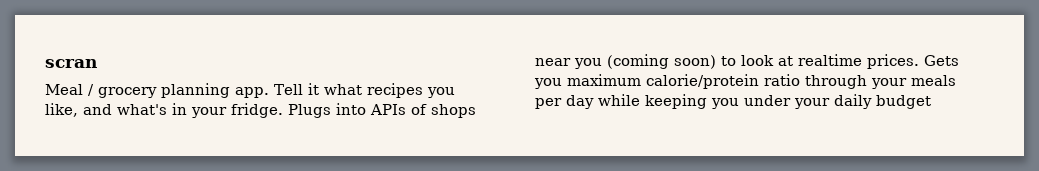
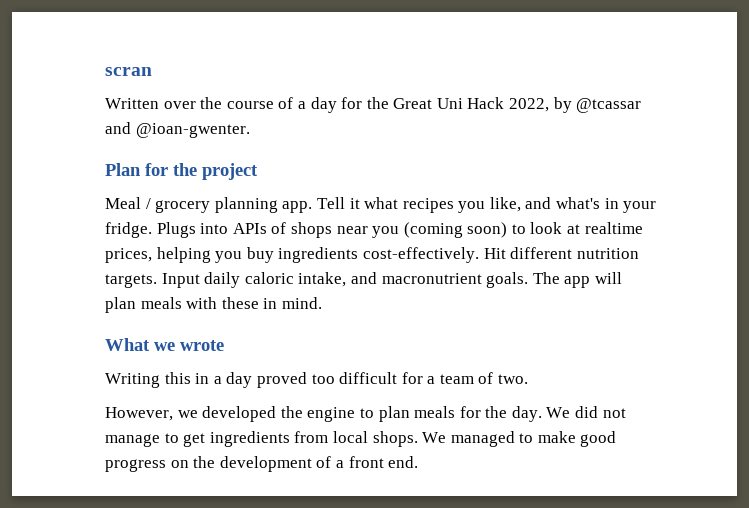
+ Written over the course of a day for the Great Uni Hack 2022, by @tcassar and @ioan-gwenter.
+ Plan for the project
- Plugs into APIs of shops near you (coming soon) to look at realtime prices. Gets you maximum calorie/protein ratio through your meals per day while keeping you under your daily budget
+ Plugs into APIs of shops near you (coming soon) to look at realtime prices, helping you buy ingredients cost-effectively. Hit different nutrition targets. Input daily caloric intake, and macronutrient goals. The app will plan meals with these in mind.
+ What we wrote
+ Writing this in a day proved too difficult for a team of two.
+ However, we developed the engine to plan meals for the day. We did not manage to get ingredients from local shops. We managed to make good progress on the development of a front end.

